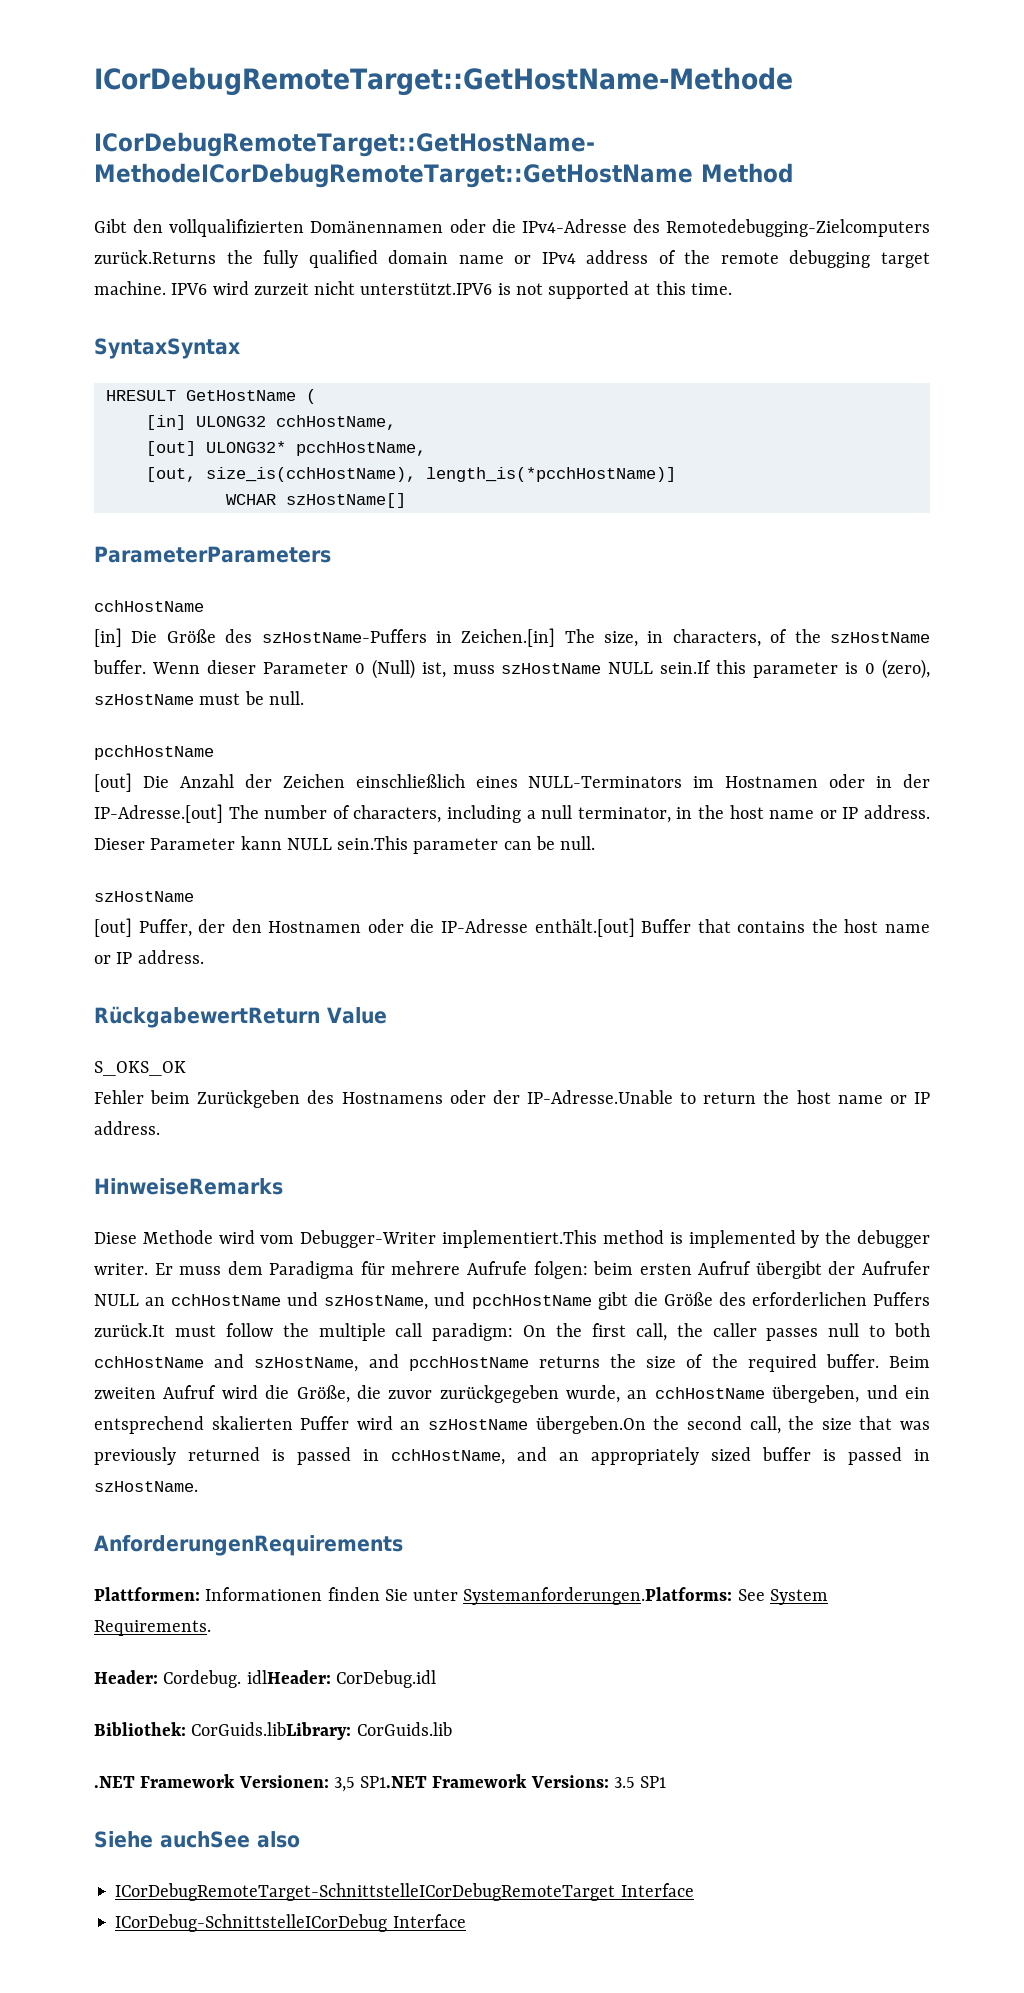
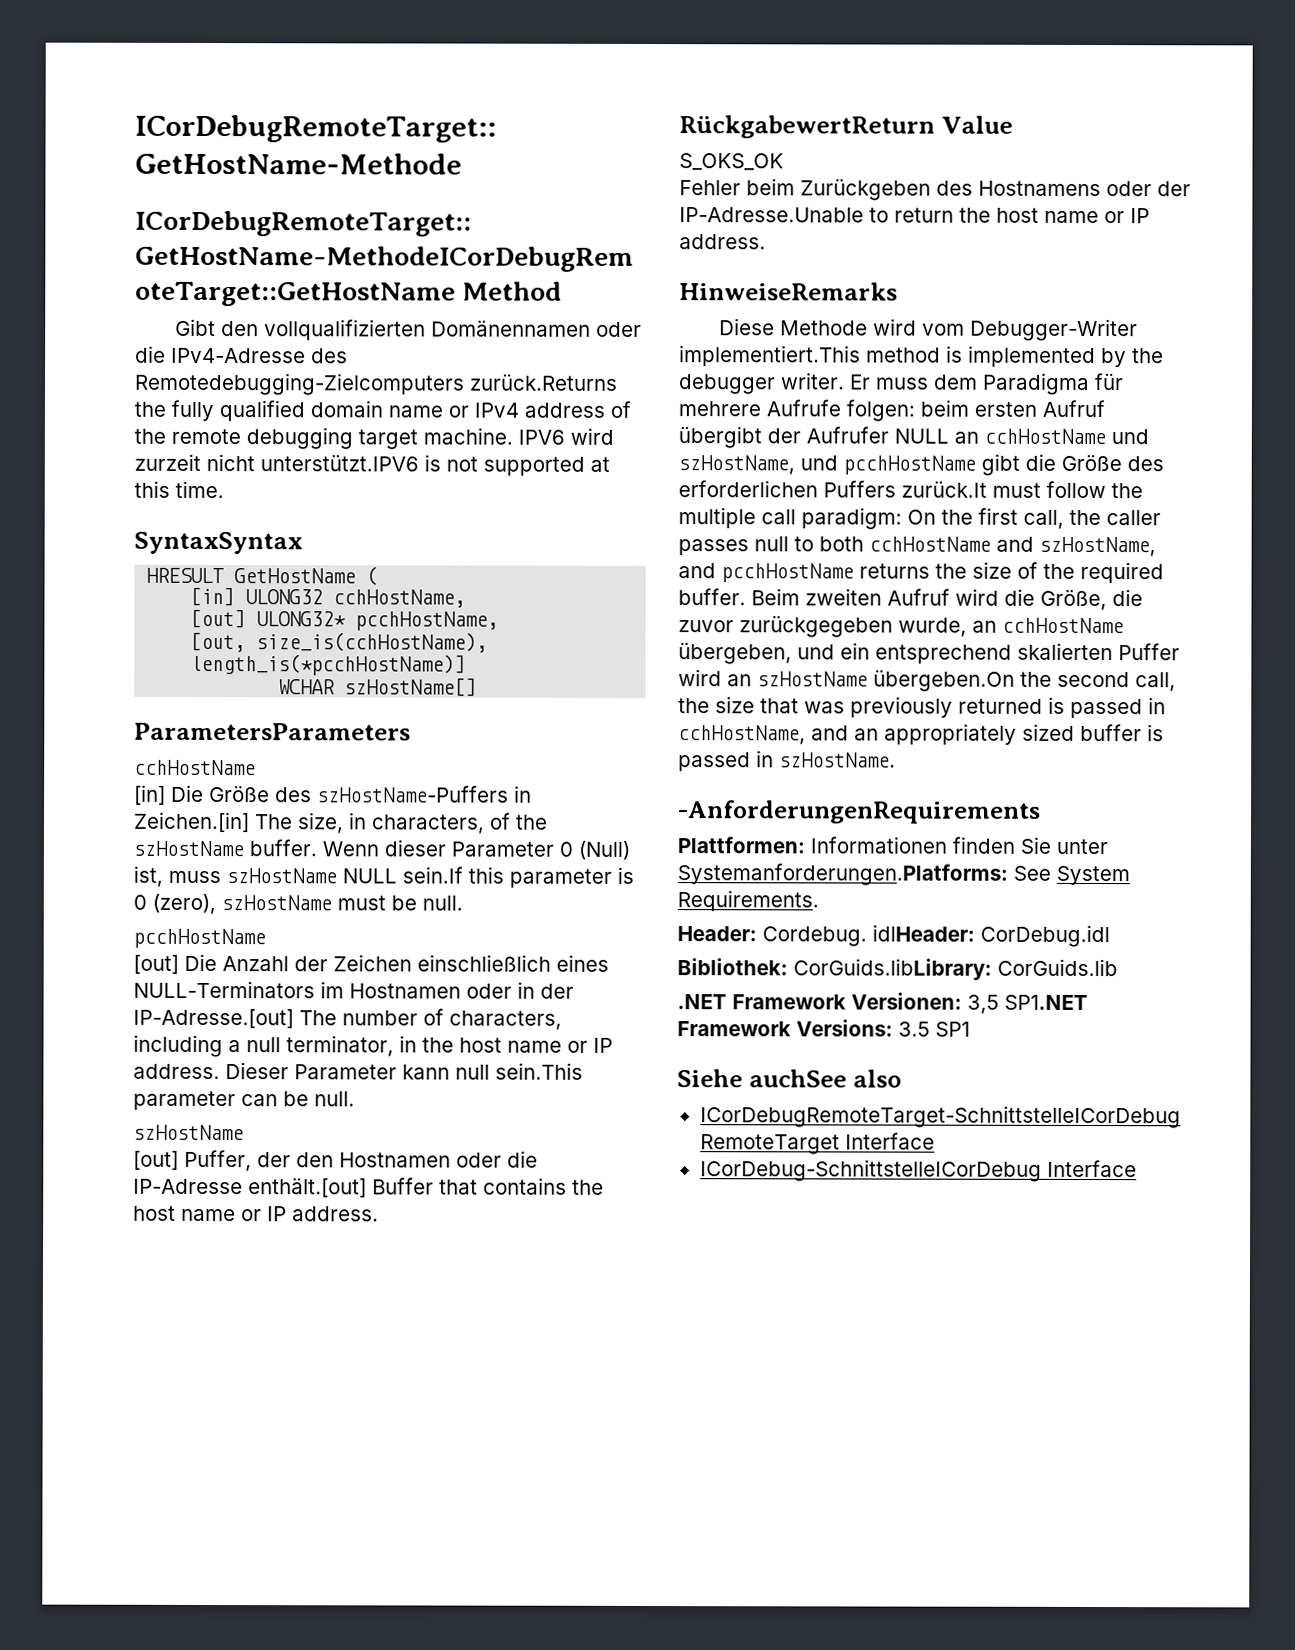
- ParameterParameters
+ ParametersParameters
- Dieser Parameter kann NULL sein.This parameter can be null.
+ Dieser Parameter kann null sein.This parameter can be null.
- AnforderungenRequirements
+ -AnforderungenRequirements

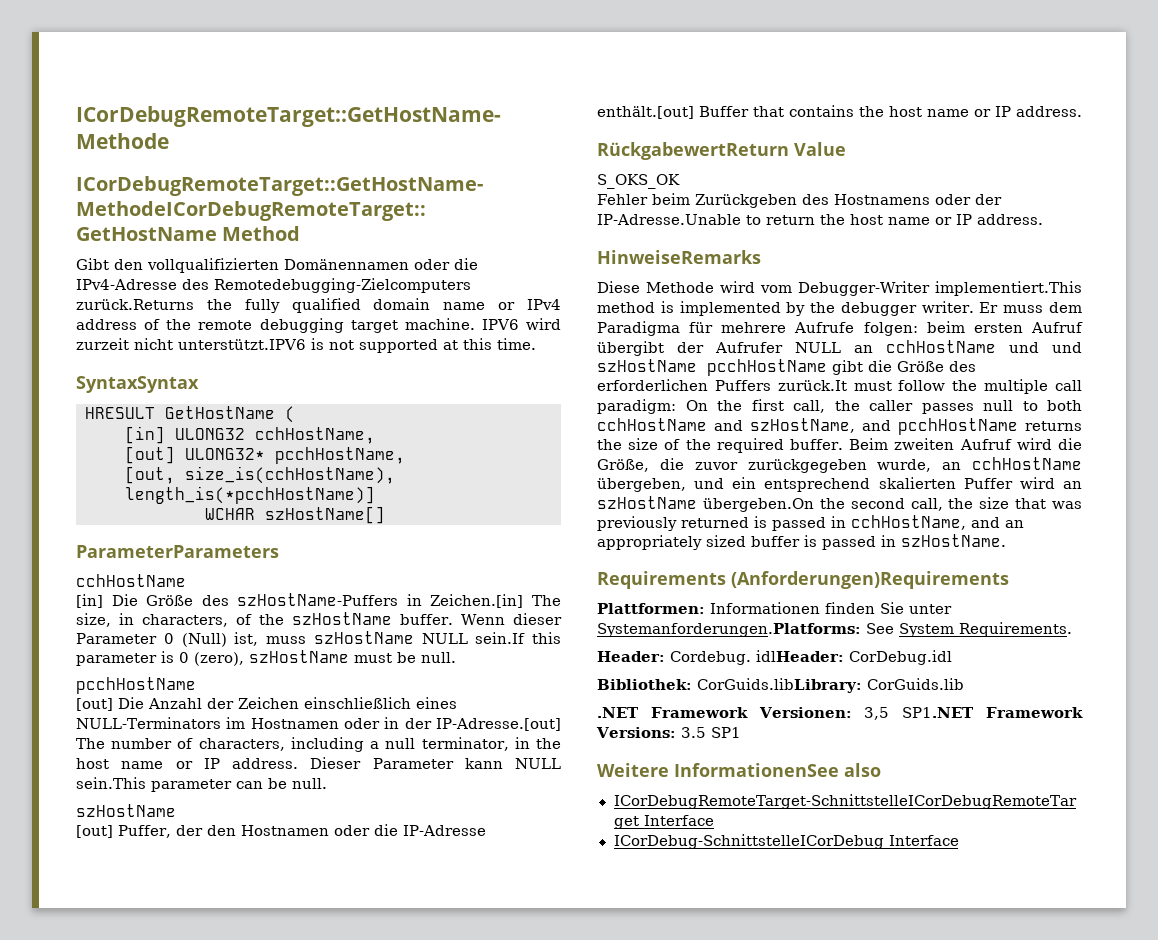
- ParametersParameters
+ ParameterParameters
- Dieser Parameter kann null sein.This parameter can be null.
+ Dieser Parameter kann NULL sein.This parameter can be null.
- Er muss dem Paradigma für mehrere Aufrufe folgen: beim ersten Aufruf übergibt der Aufrufer NULL an cchHostName und szHostName, und pcchHostName gibt die Größe des erforderlichen Puffers zurück.It must follow the multiple call paradigm: On the first call, the caller passes null to both cchHostName and szHostName, and pcchHostName returns the size of the required buffer.
+ Er muss dem Paradigma für mehrere Aufrufe folgen: beim ersten Aufruf übergibt der Aufrufer NULL an cchHostName und und szHostName pcchHostName gibt die Größe des erforderlichen Puffers zurück.It must follow the multiple call paradigm: On the first call, the caller passes null to both cchHostName and szHostName, and pcchHostName returns the size of the required buffer.
- -AnforderungenRequirements
+ Requirements (Anforderungen)Requirements
- Siehe auchSee also
+ Weitere InformationenSee also

